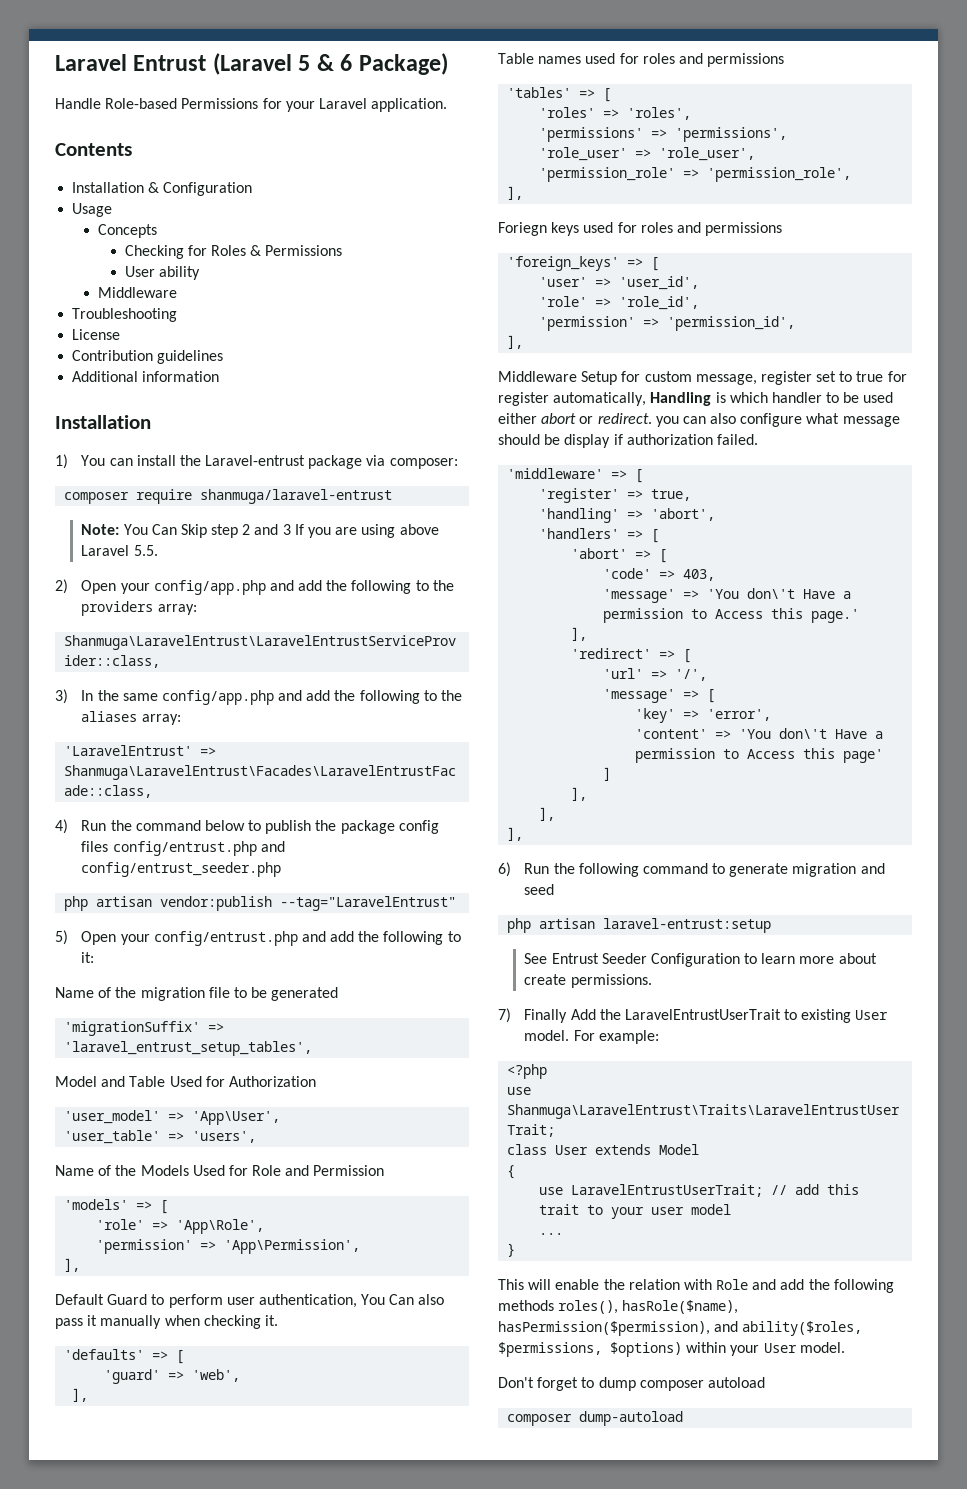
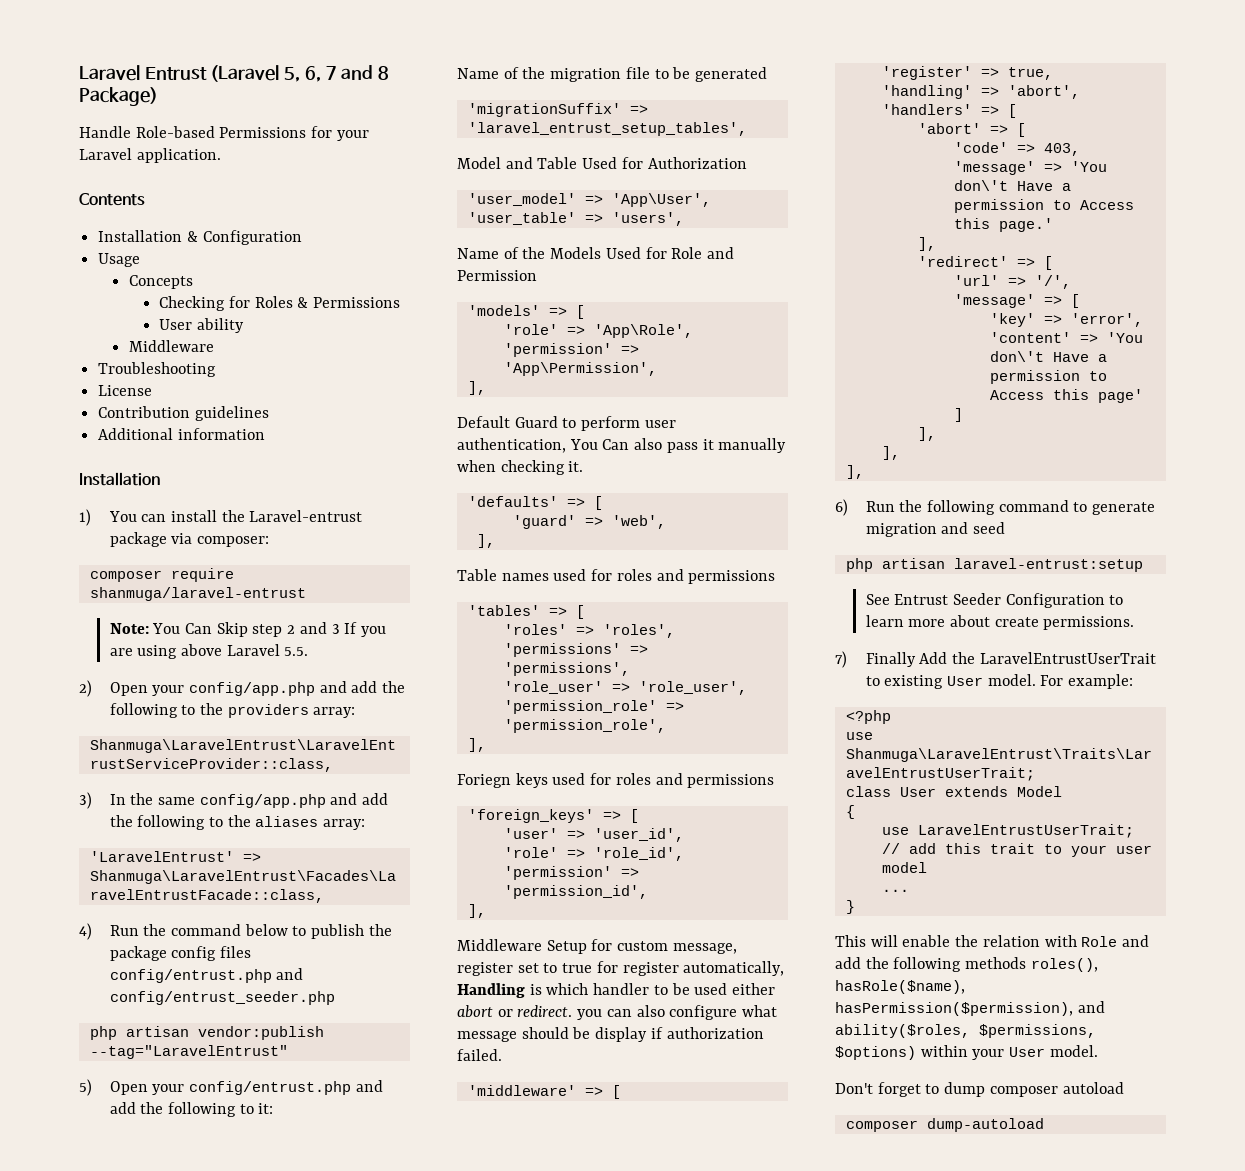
- Laravel Entrust (Laravel 5 & 6 Package)
+ Laravel Entrust (Laravel 5, 6, 7 and 8 Package)

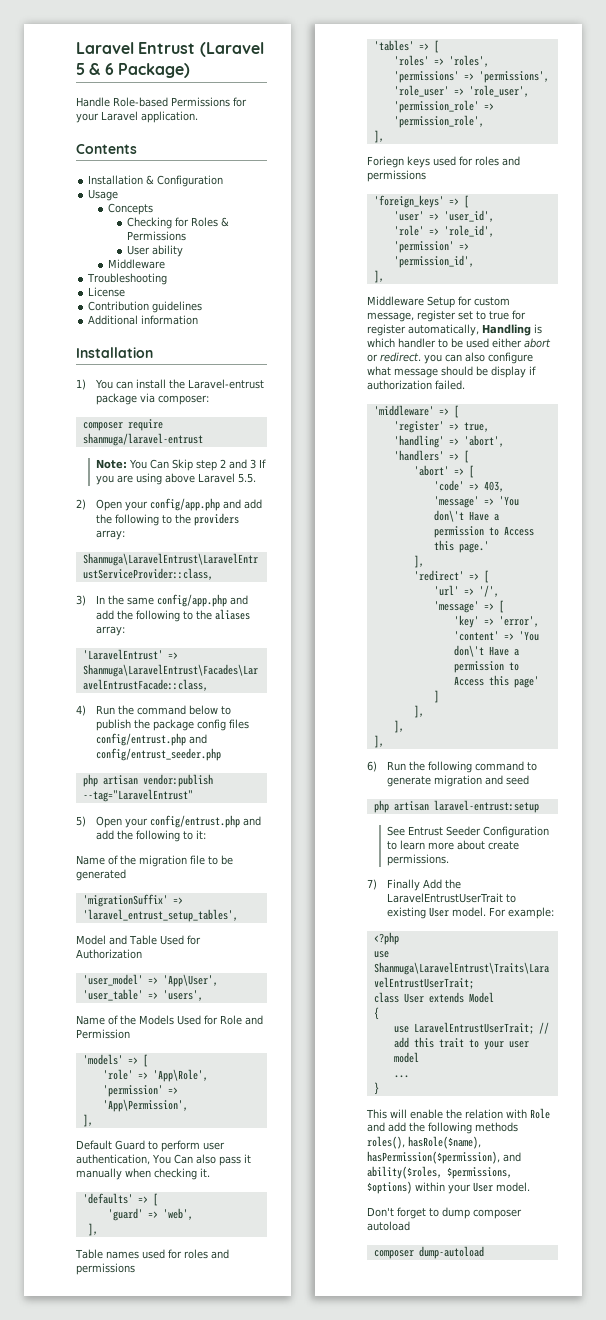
- Laravel Entrust (Laravel 5, 6, 7 and 8 Package)
+ Laravel Entrust (Laravel 5 & 6 Package)

